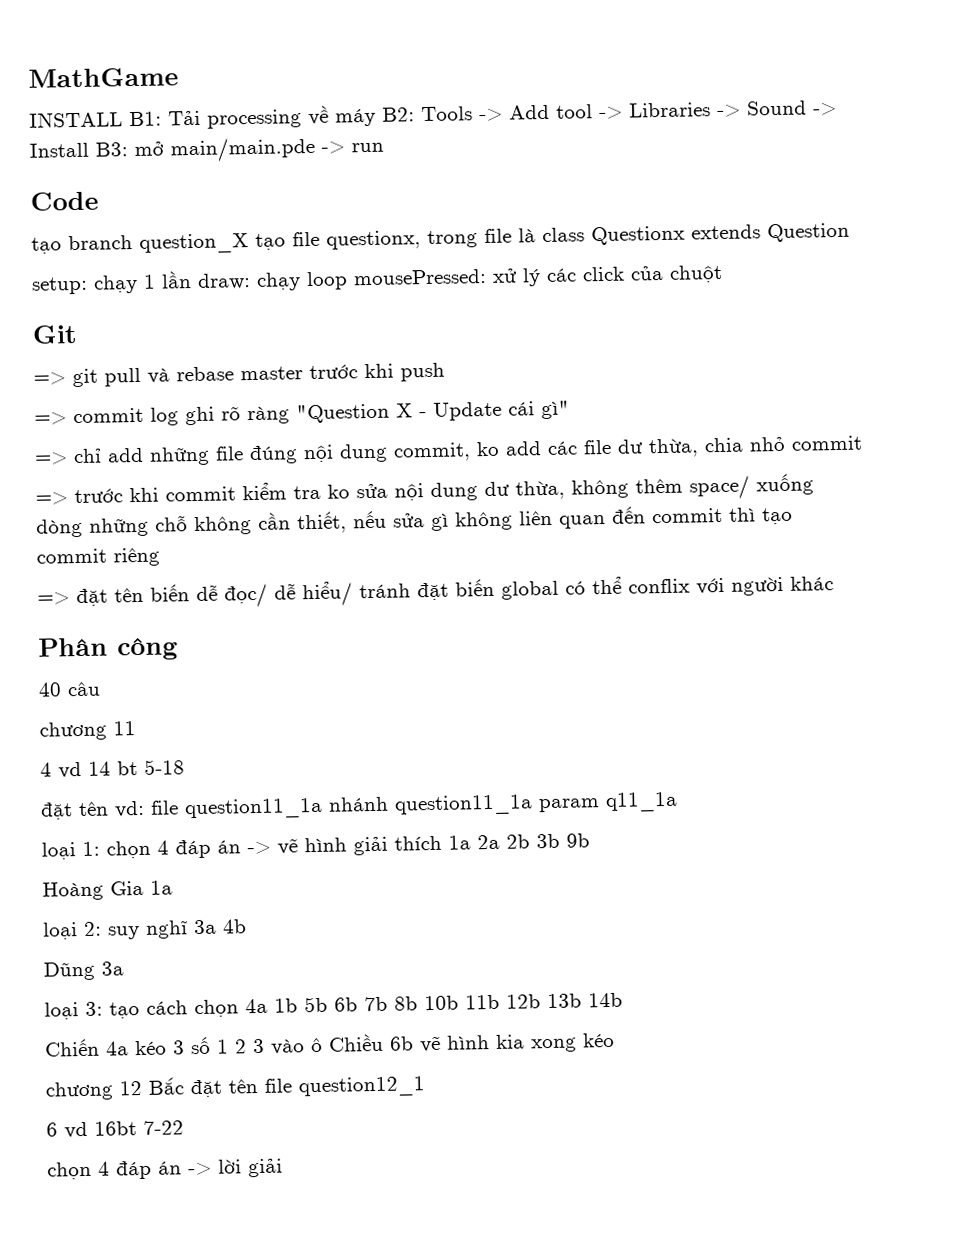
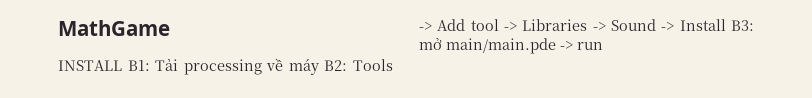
- Code
- tạo branch question_X tạo file questionx, trong file là class Questionx extends Question
- setup: chạy 1 lần draw: chạy loop mousePressed: xử lý các click của chuột
- Git
- => git pull và rebase master trước khi push
- => commit log ghi rõ ràng "Question X - Update cái gì"
- => chỉ add những file đúng nội dung commit, ko add các file dư thừa, chia nhỏ commit
- => trước khi commit kiểm tra ko sửa nội dung dư thừa, không thêm space/ xuống dòng những chỗ không cần thiết, nếu sửa gì không liên quan đến commit thì tạo commit riêng
- => đặt tên biến dễ đọc/ dễ hiểu/ tránh đặt biến global có thể conflix với người khác
- Phân công
- 40 câu
- chương 11
- 4 vd 14 bt 5-18
- đặt tên vd: file question11_1a nhánh question11_1a param q11_1a
- loại 1: chọn 4 đáp án -> vẽ hình giải thích 1a 2a 2b 3b 9b
- Hoàng Gia 1a
- loại 2: suy nghĩ 3a 4b
- Dũng 3a
- loại 3: tạo cách chọn 4a 1b 5b 6b 7b 8b 10b 11b 12b 13b 14b
- Chiến 4a kéo 3 số 1 2 3 vào ô Chiều 6b vẽ hình kia xong kéo
- chương 12 Bắc đặt tên file question12_1
- 6 vd 16bt 7-22
- chọn 4 đáp án -> lời giải

